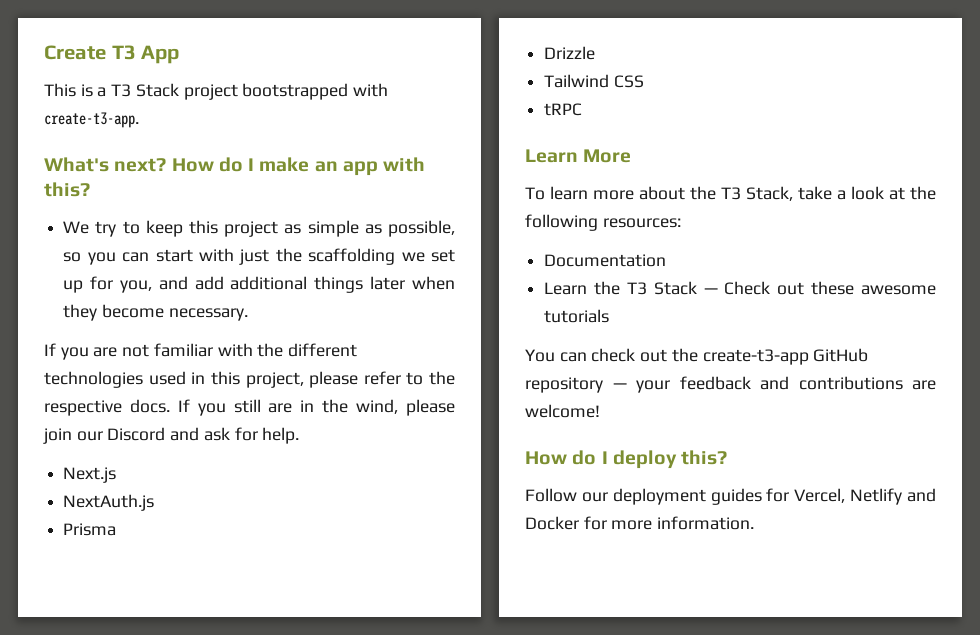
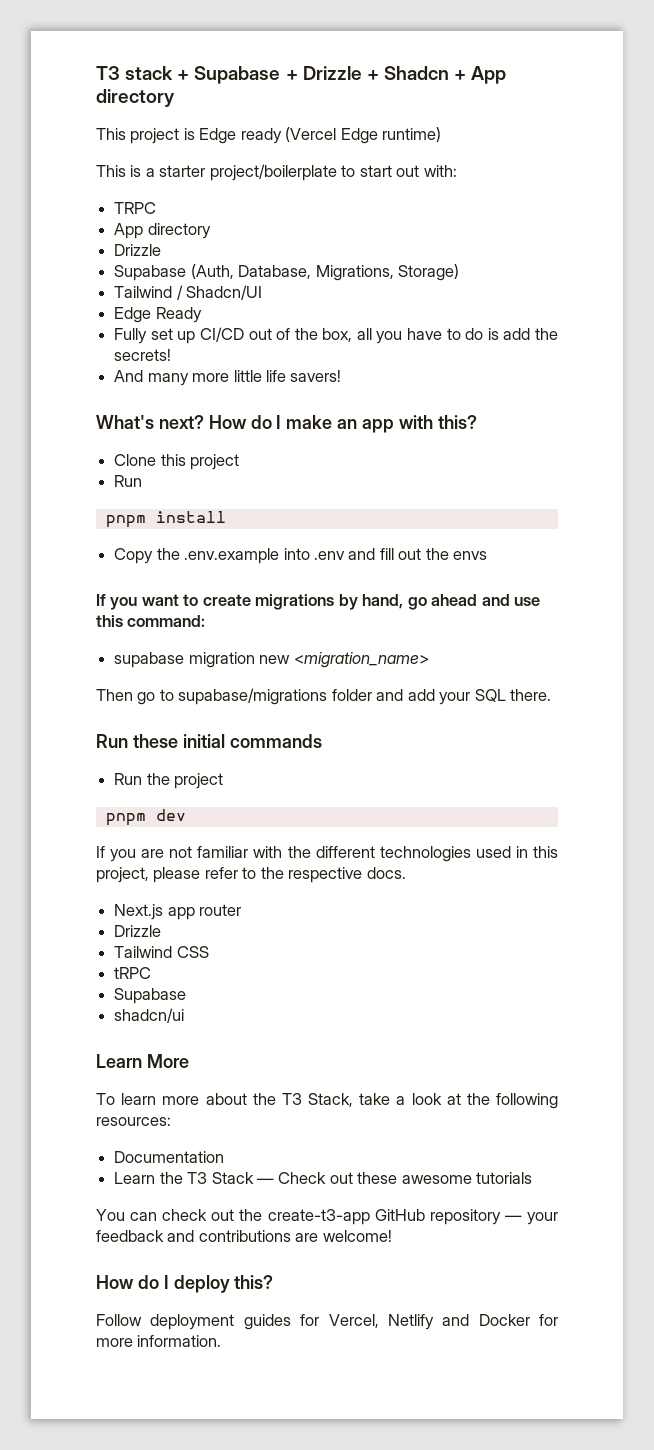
- Create T3 App
- This is a T3 Stack project bootstrapped with create-t3-app.
+ T3 stack + Supabase + Drizzle + Shadcn + App directory
+ This project is Edge ready (Vercel Edge runtime)
+ This is a starter project/boilerplate to start out with:
+ TRPC
+ App directory
+ Drizzle
+ Supabase (Auth, Database, Migrations, Storage)
+ Tailwind / Shadcn/UI
+ Edge Ready
+ Fully set up CI/CD out of the box, all you have to do is add the secrets!
+ And many more little life savers!
- We try to keep this project as simple as possible, so you can start with just the scaffolding we set up for you, and add additional things later when they become necessary.
+ Clone this project
+ Run
+ pnpm install
+ Copy the .env.example into .env and fill out the envs
+ If you want to create migrations by hand, go ahead and use this command:
+ supabase migration new <migration_name>
+ Then go to supabase/migrations folder and add your SQL there.
+ Run these initial commands
+ Run the project
+ pnpm dev
- If you still are in the wind, please join our Discord and ask for help.
- Next.js
- NextAuth.js
- Prisma
+ Next.js app router
  tRPC
+ Supabase
+ shadcn/ui
- Follow our deployment guides for Vercel, Netlify and Docker for more information.
+ Follow deployment guides for Vercel, Netlify and Docker for more information.

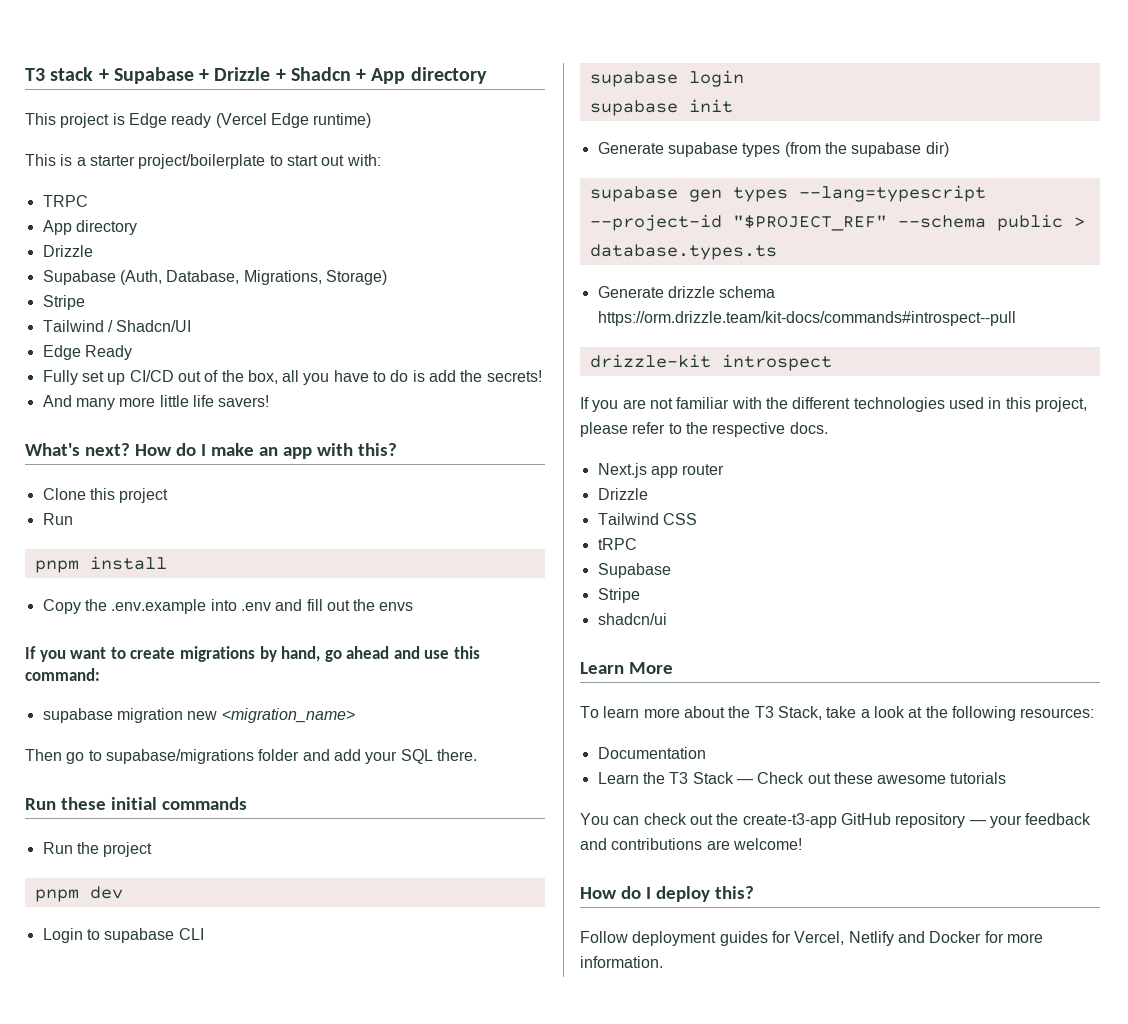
  Supabase (Auth, Database, Migrations, Storage)
+ Stripe
+ Login to supabase CLI
+ supabase login
+ supabase init
+ Generate supabase types (from the supabase dir)
+ supabase gen types --lang=typescript --project-id "$PROJECT_REF" --schema public > database.types.ts
+ Generate drizzle schema https://orm.drizzle.team/kit-docs/commands#introspect--pull
+ drizzle-kit introspect
  tRPC
  Supabase
+ Stripe

